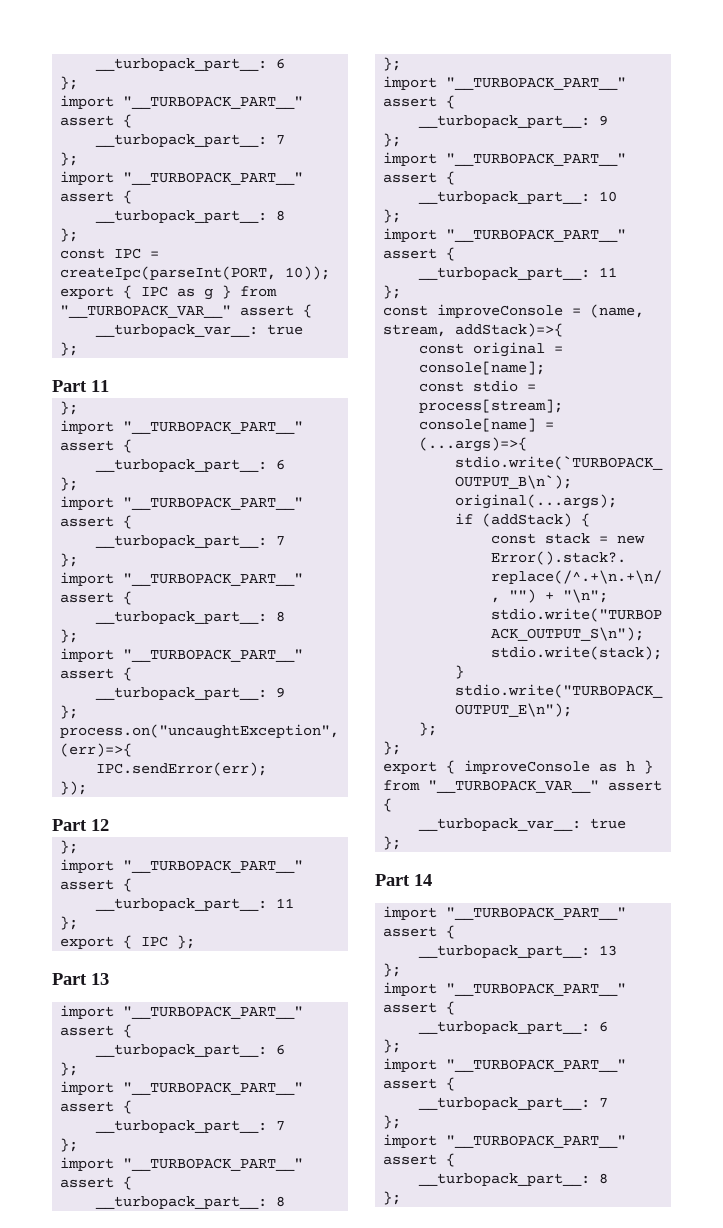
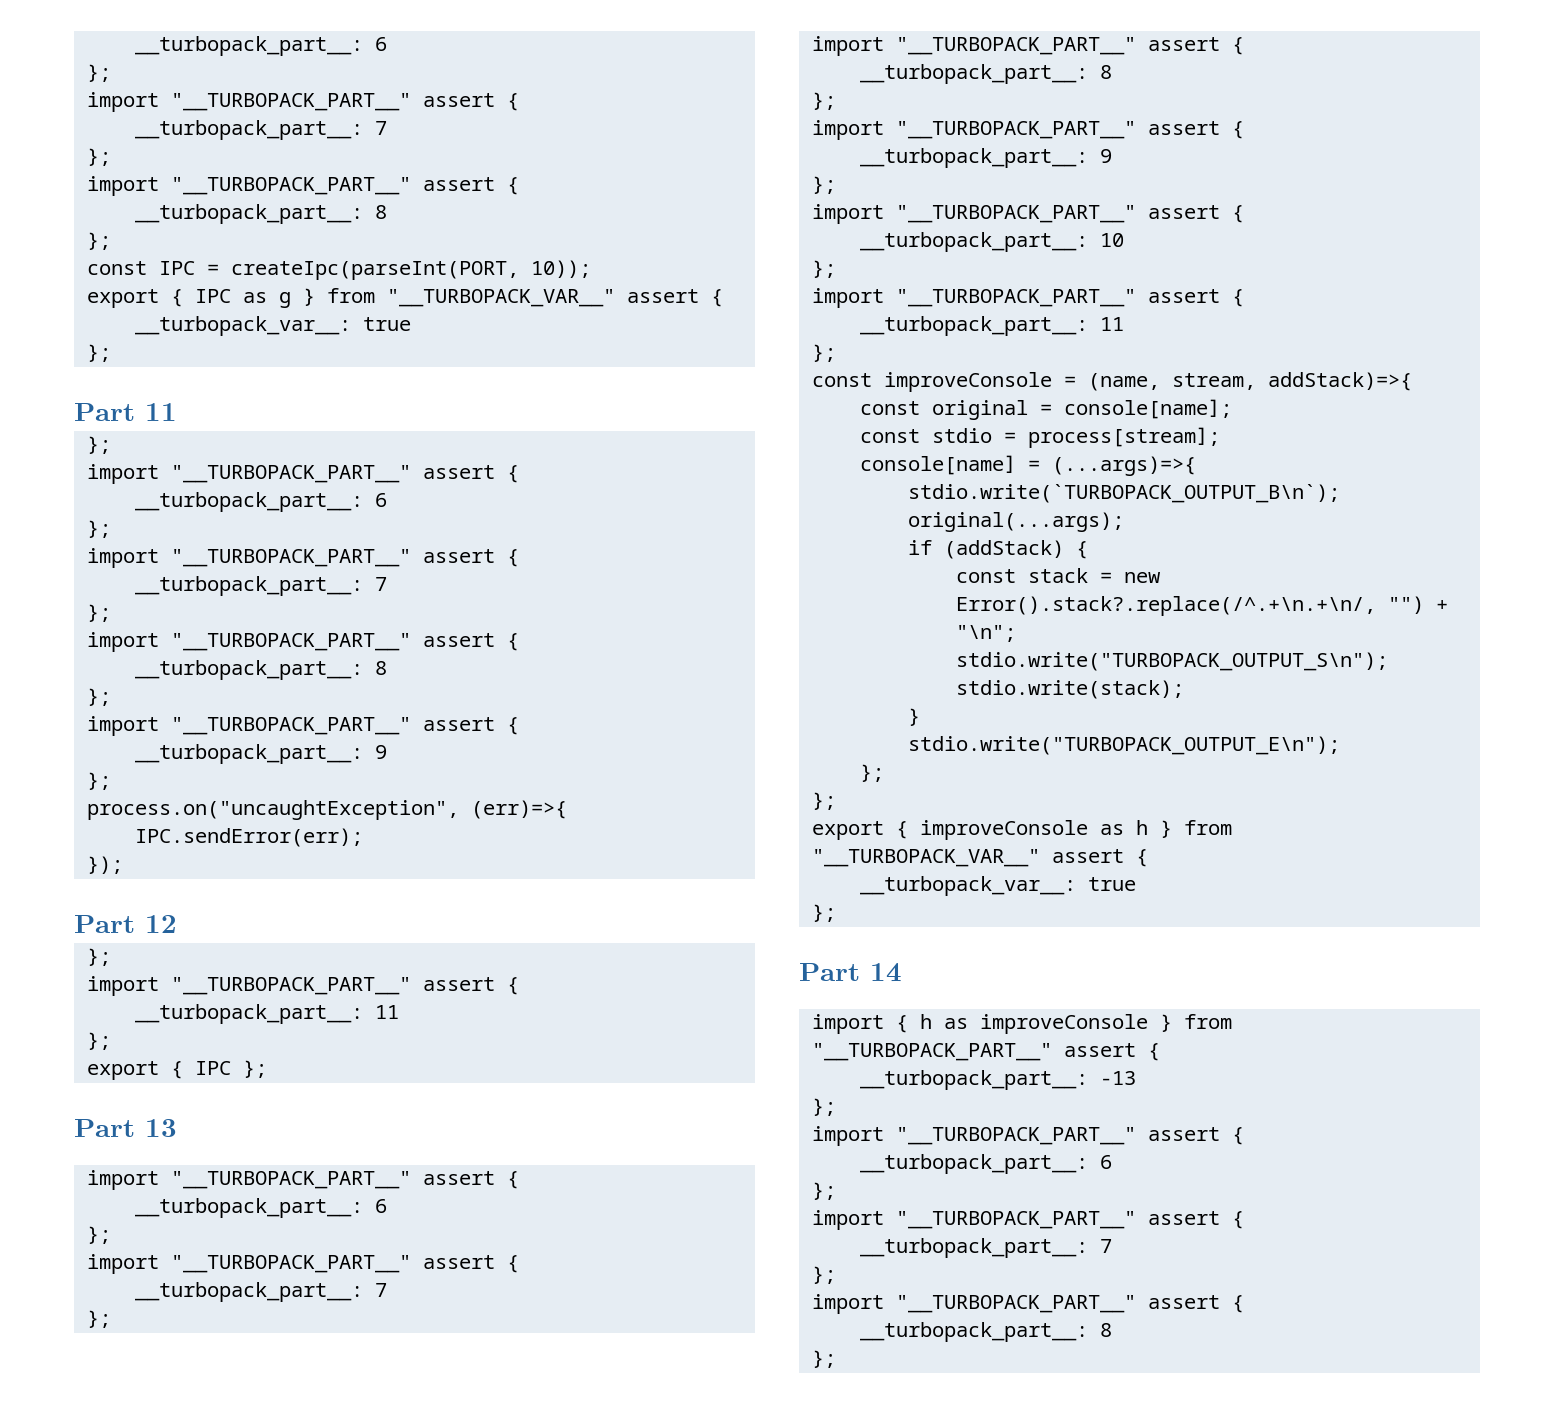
  Part 14
- import "__TURBOPACK_PART__" assert {
- __turbopack_part__: 13
+ import { h as improveConsole } from "__TURBOPACK_PART__" assert {
+ __turbopack_part__: -13

